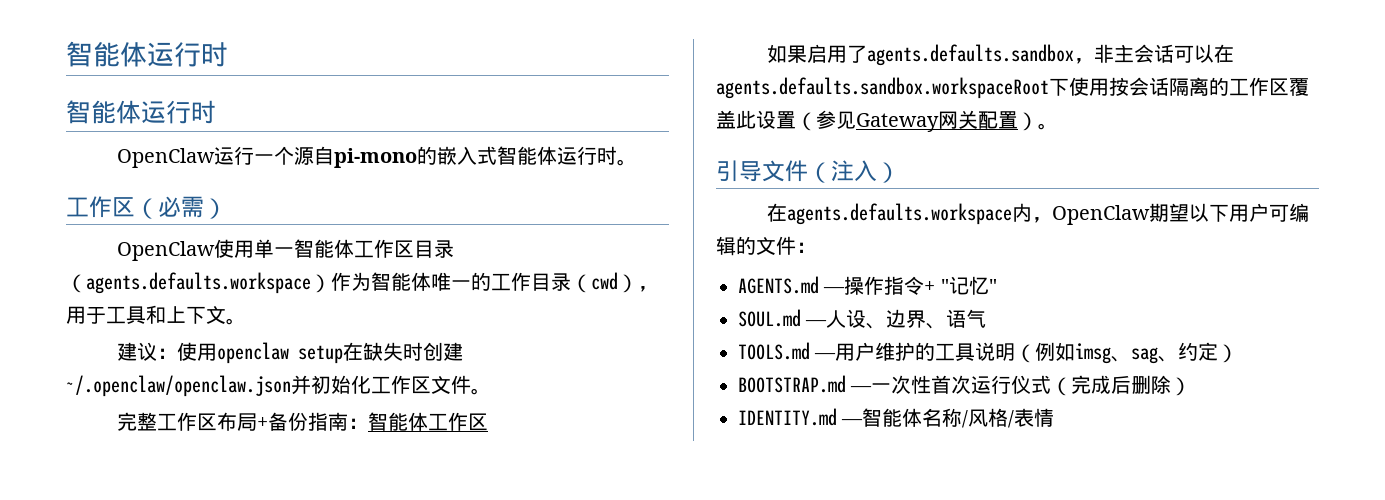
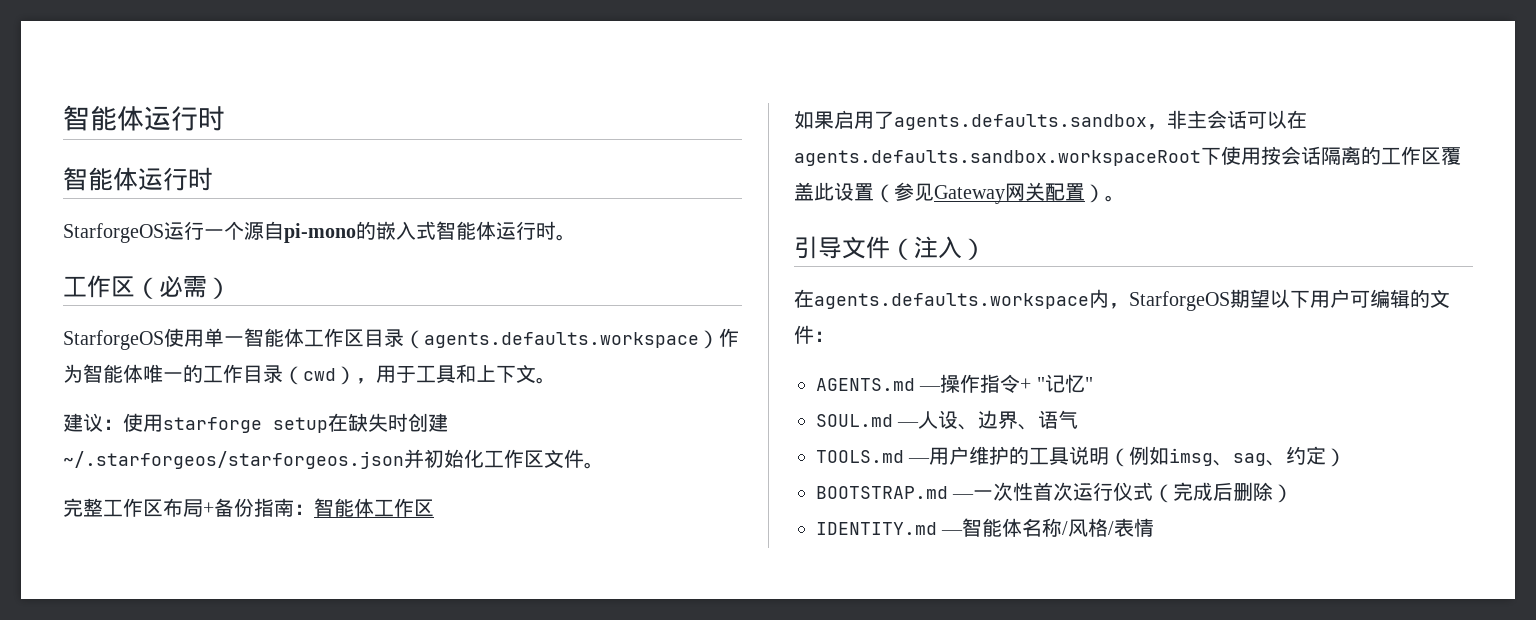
- OpenClaw运行一个源自pi-mono的嵌入式智能体运行时。
+ StarforgeOS运行一个源自pi-mono的嵌入式智能体运行时。
- OpenClaw使用单一智能体工作区目录（agents.defaults.workspace）作为智能体唯一的工作目录（cwd），用于工具和上下文。
+ StarforgeOS使用单一智能体工作区目录（agents.defaults.workspace）作为智能体唯一的工作目录（cwd），用于工具和上下文。
- 建议：使用openclaw setup在缺失时创建~/.openclaw/openclaw.json并初始化工作区文件。
+ 建议：使用starforge setup在缺失时创建~/.starforgeos/starforgeos.json并初始化工作区文件。
- 在agents.defaults.workspace内，OpenClaw期望以下用户可编辑的文件：
+ 在agents.defaults.workspace内，StarforgeOS期望以下用户可编辑的文件：

